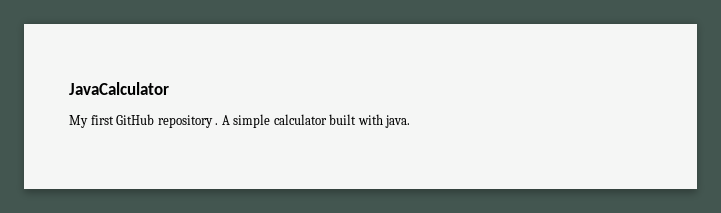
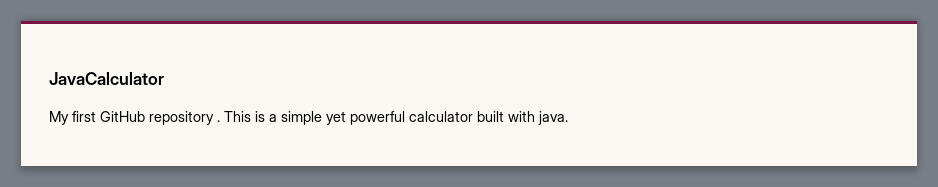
- A simple calculator built with java.
+ This is a simple yet powerful calculator built with java.

